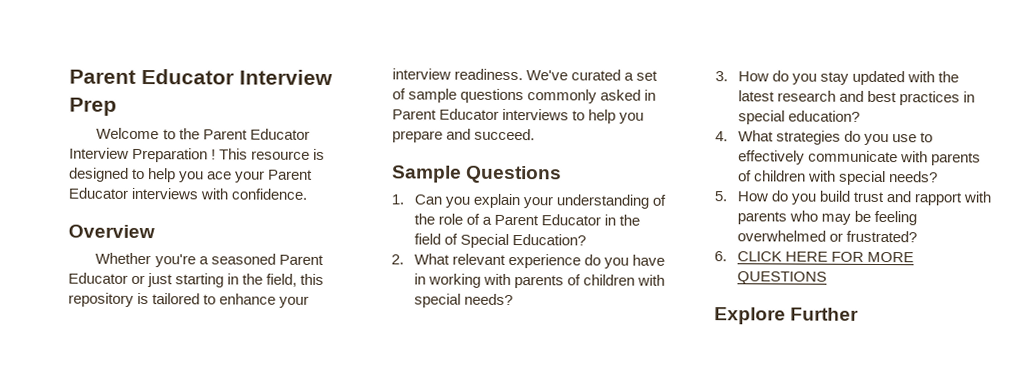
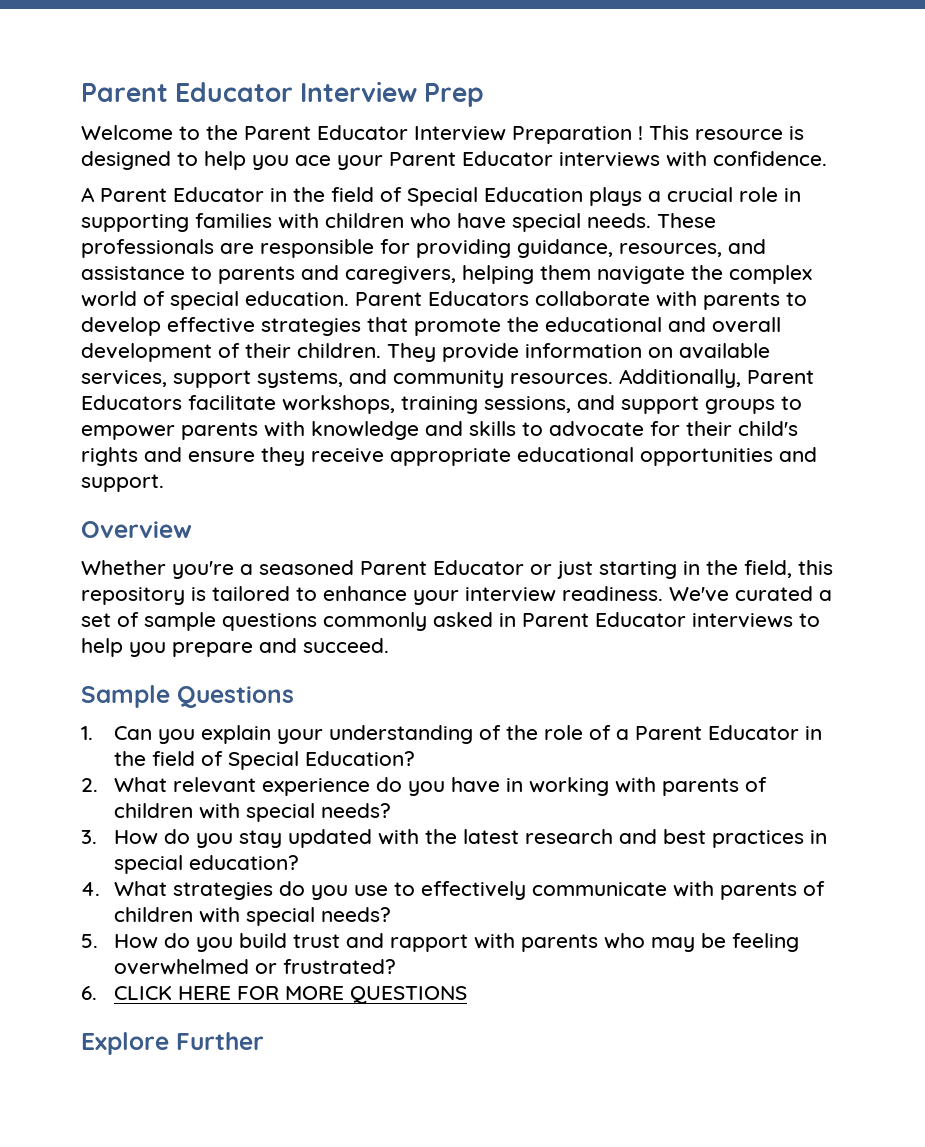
+ A Parent Educator in the field of Special Education plays a crucial role in supporting families with children who have special needs. These professionals are responsible for providing guidance, resources, and assistance to parents and caregivers, helping them navigate the complex world of special education. Parent Educators collaborate with parents to develop effective strategies that promote the educational and overall development of their children. They provide information on available services, support systems, and community resources. Additionally, Parent Educators facilitate workshops, training sessions, and support groups to empower parents with knowledge and skills to advocate for their child's rights and ensure they receive appropriate educational opportunities and support.

